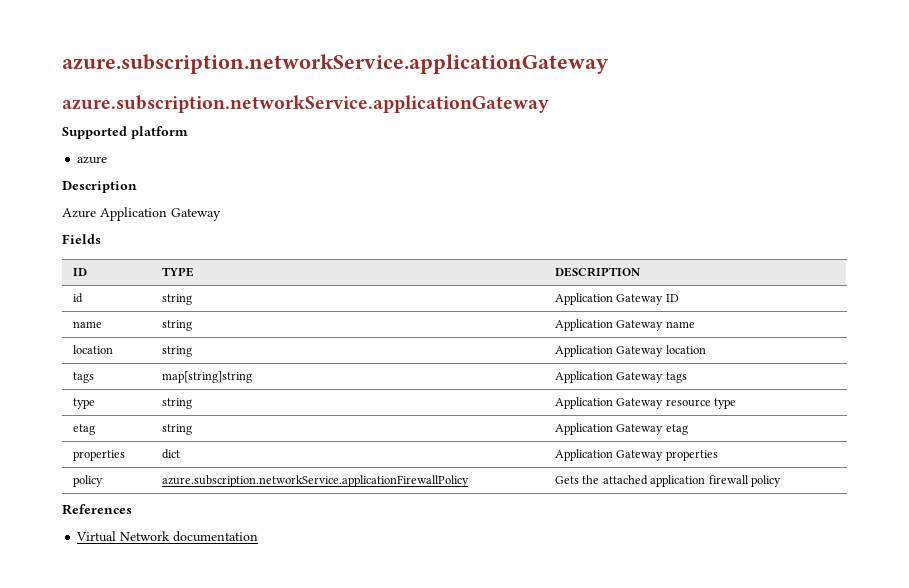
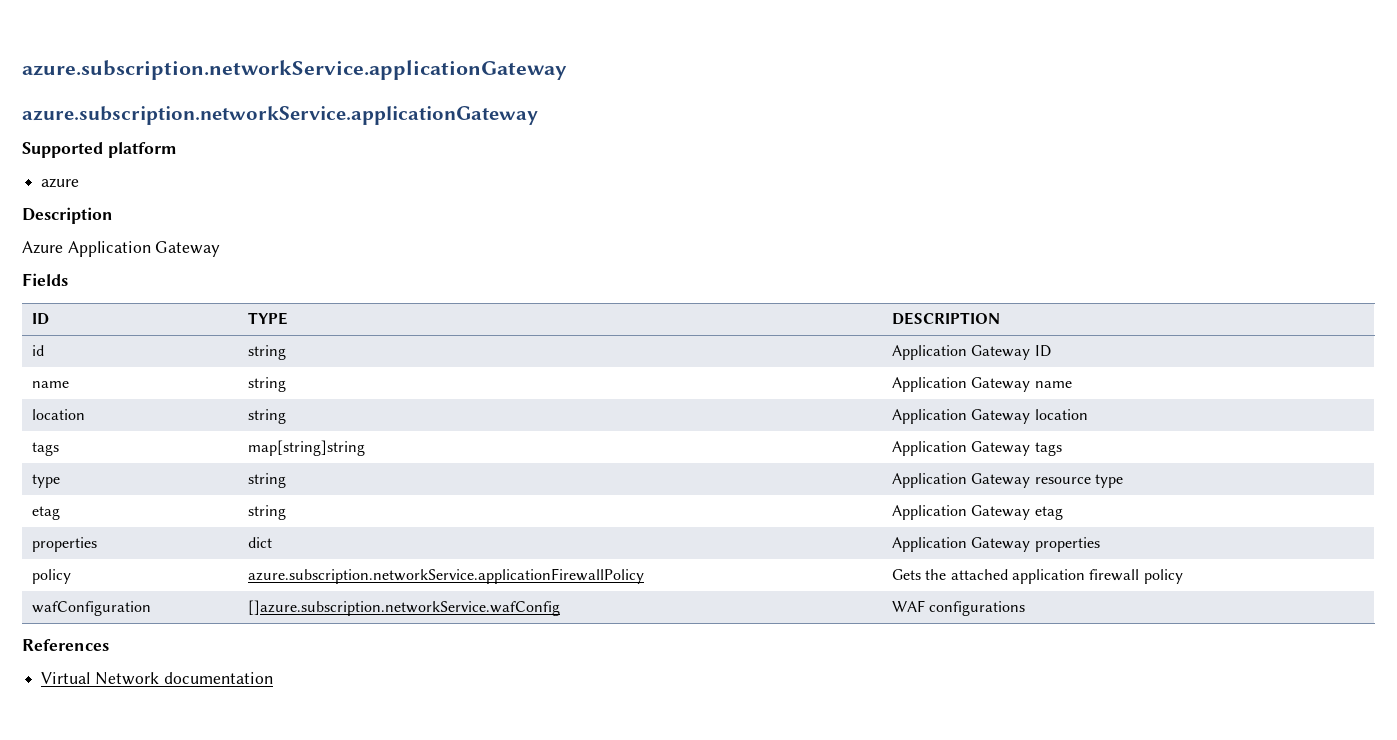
+ wafConfiguration | []azure.subscription.networkService.wafConfig | WAF configurations

